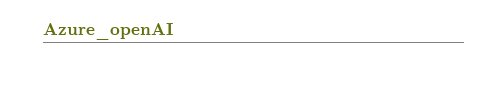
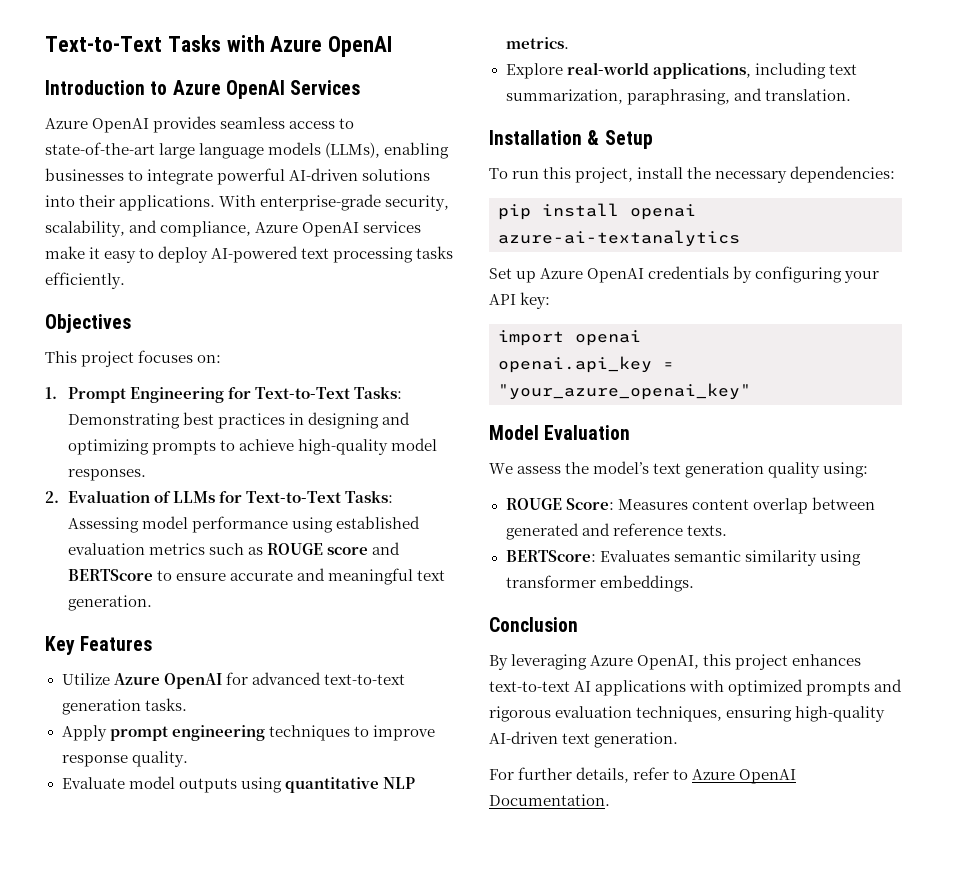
- Azure_openAI
+ Text-to-Text Tasks with Azure OpenAI
+ Introduction to Azure OpenAI Services
+ Azure OpenAI provides seamless access to state-of-the-art large language models (LLMs), enabling businesses to integrate powerful AI-driven solutions into their applications. With enterprise-grade security, scalability, and compliance, Azure OpenAI services make it easy to deploy AI-powered text processing tasks efficiently.
+ Objectives
+ This project focuses on:
+ 1. Prompt Engineering for Text-to-Text Tasks: Demonstrating best practices in designing and optimizing prompts to achieve high-quality model responses.
+ 2. Evaluation of LLMs for Text-to-Text Tasks: Assessing model performance using established evaluation metrics such as ROUGE score and BERTScore to ensure accurate and meaningful text generation.
+ Key Features
+ Utilize Azure OpenAI for advanced text-to-text generation tasks.
+ Apply prompt engineering techniques to improve response quality.
+ Evaluate model outputs using quantitative NLP metrics.
+ Explore real-world applications, including text summarization, paraphrasing, and translation.
+ Installation & Setup
+ To run this project, install the necessary dependencies:
+ pip install openai azure-ai-textanalytics
+ Set up Azure OpenAI credentials by configuring your API key:
+ import openai
+ openai.api_key = "your_azure_openai_key"
+ Model Evaluation
+ We assess the model’s text generation quality using:
+ ROUGE Score: Measures content overlap between generated and reference texts.
+ BERTScore: Evaluates semantic similarity using transformer embeddings.
+ Conclusion
+ By leveraging Azure OpenAI, this project enhances text-to-text AI applications with optimized prompts and rigorous evaluation techniques, ensuring high-quality AI-driven text generation.
+ For further details, refer to Azure OpenAI Documentation.

